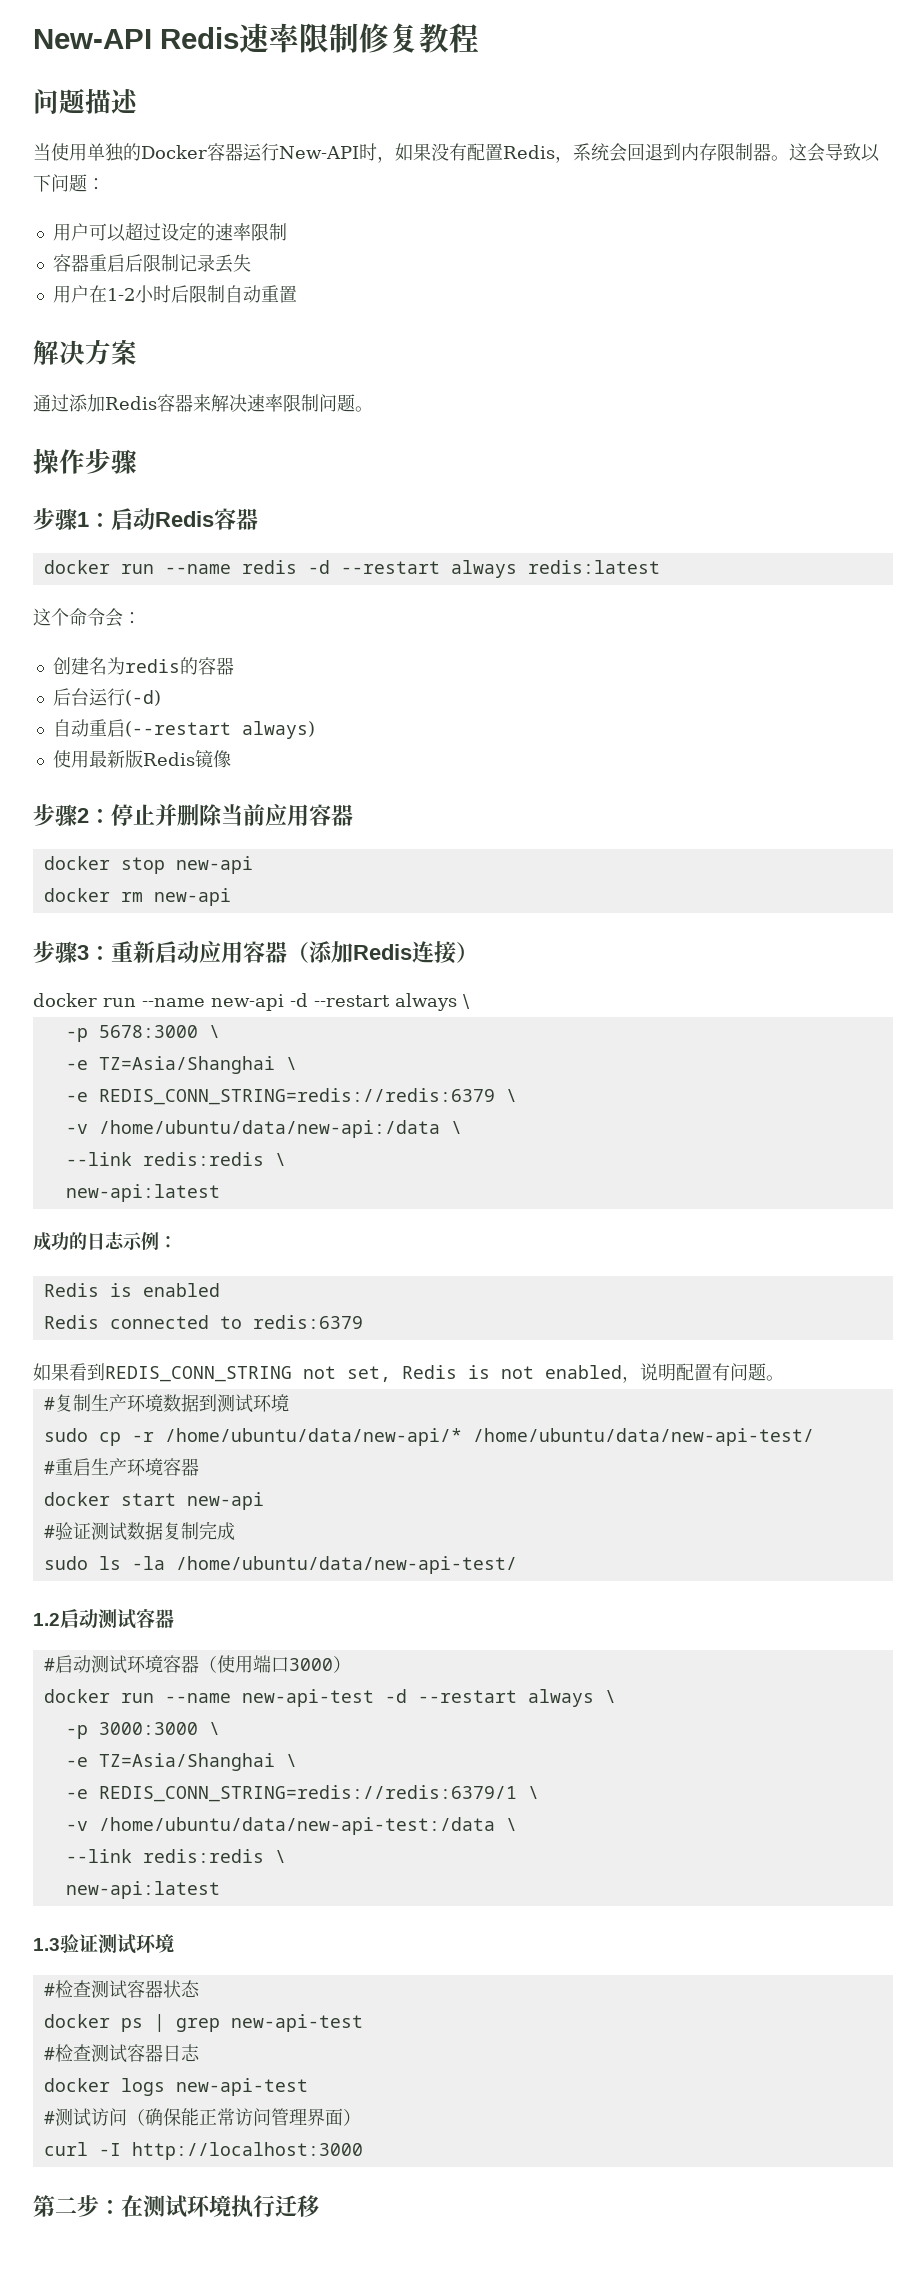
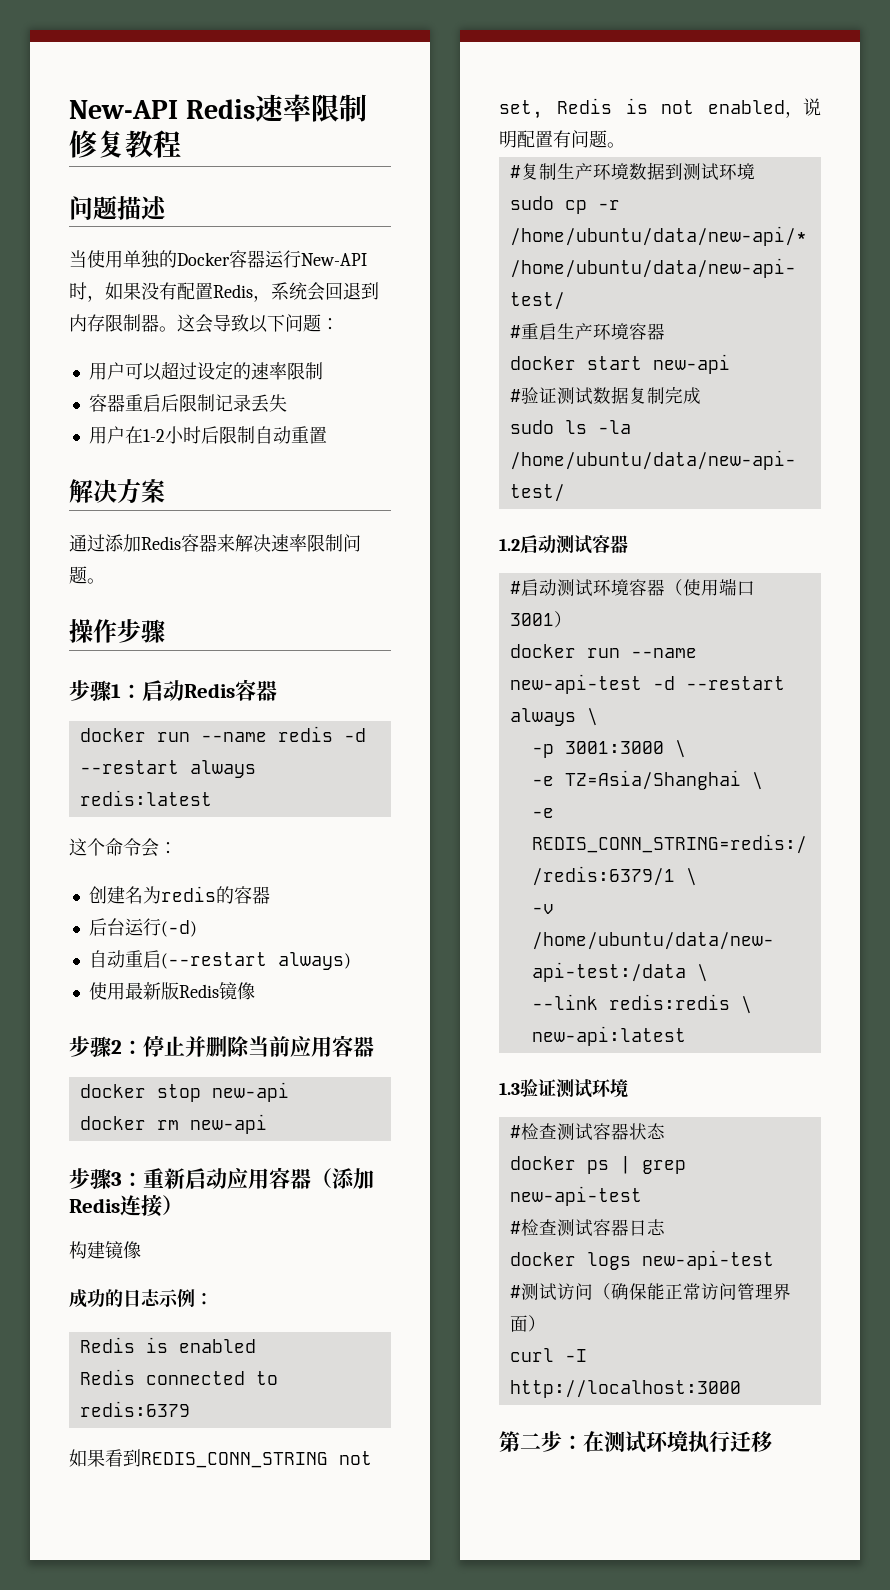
- docker run --name new-api -d --restart always \
- -p 5678:3000 \
- -e TZ=Asia/Shanghai \
- -e REDIS_CONN_STRING=redis://redis:6379 \
- -v /home/ubuntu/data/new-api:/data \
- --link redis:redis \
- new-api:latest
+ 构建镜像
- #启动测试环境容器（使用端口3000）
+ #启动测试环境容器（使用端口3001）
- -p 3000:3000 \
+ -p 3001:3000 \

